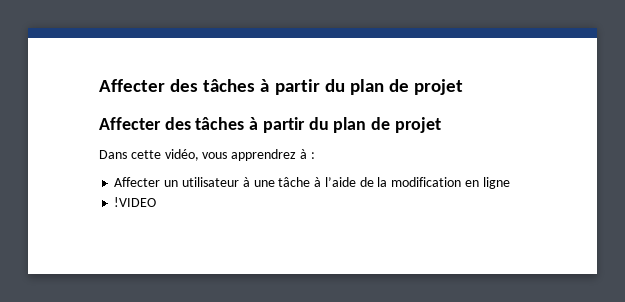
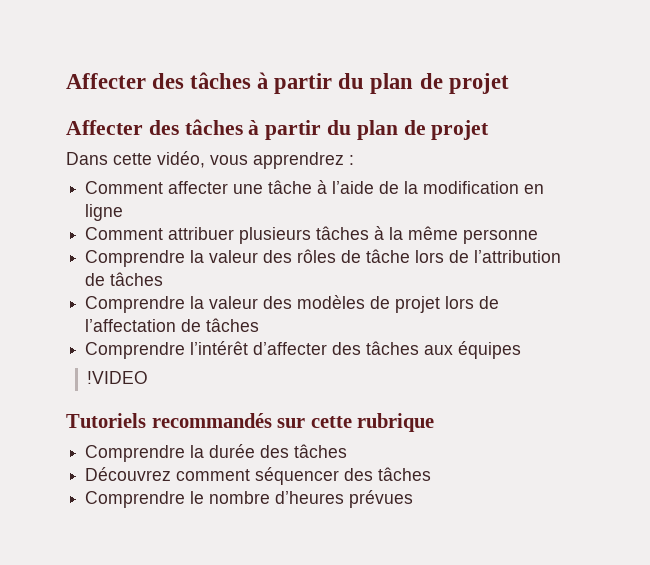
- Dans cette vidéo, vous apprendrez à :
+ Dans cette vidéo, vous apprendrez :
- Affecter un utilisateur à une tâche à l’aide de la modification en ligne
+ Comment affecter une tâche à l’aide de la modification en ligne
+ Comment attribuer plusieurs tâches à la même personne
+ Comprendre la valeur des rôles de tâche lors de l’attribution de tâches
+ Comprendre la valeur des modèles de projet lors de l’affectation de tâches
+ Comprendre l’intérêt d’affecter des tâches aux équipes
  !VIDEO
+ Tutoriels recommandés sur cette rubrique
+ Comprendre la durée des tâches
+ Découvrez comment séquencer des tâches
+ Comprendre le nombre d’heures prévues

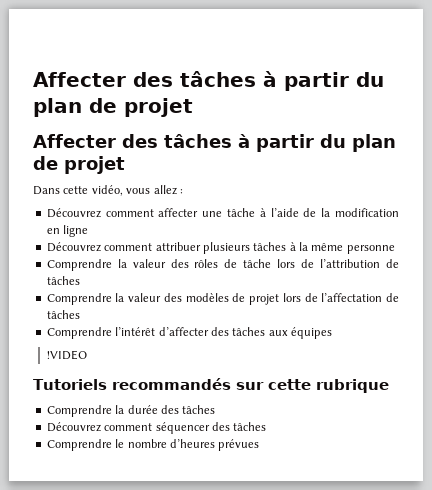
- Dans cette vidéo, vous apprendrez :
+ Dans cette vidéo, vous allez :
- Comment affecter une tâche à l’aide de la modification en ligne
+ Découvrez comment affecter une tâche à l’aide de la modification en ligne
- Comment attribuer plusieurs tâches à la même personne
+ Découvrez comment attribuer plusieurs tâches à la même personne

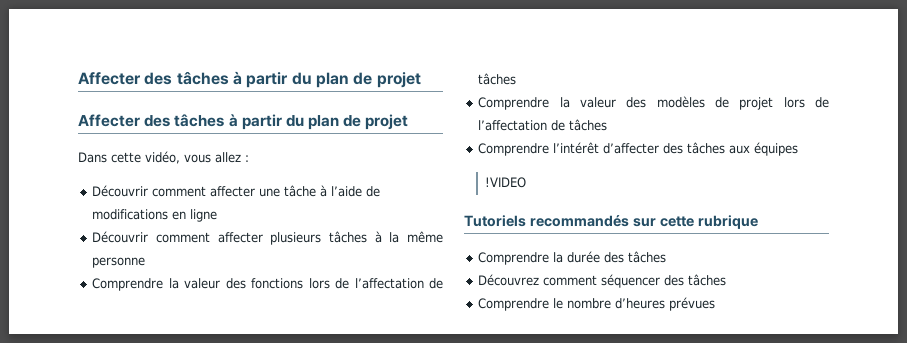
- Découvrez comment affecter une tâche à l’aide de la modification en ligne
+ Découvrir comment affecter une tâche à l’aide de modifications en ligne
- Découvrez comment attribuer plusieurs tâches à la même personne
+ Découvrir comment affecter plusieurs tâches à la même personne
- Comprendre la valeur des rôles de tâche lors de l’attribution de tâches
+ Comprendre la valeur des fonctions lors de l’affectation de tâches

